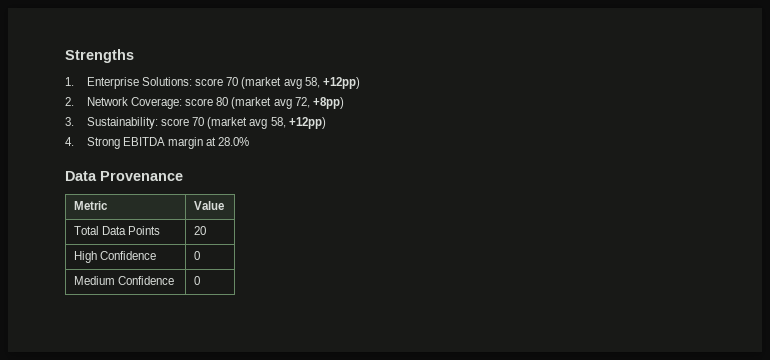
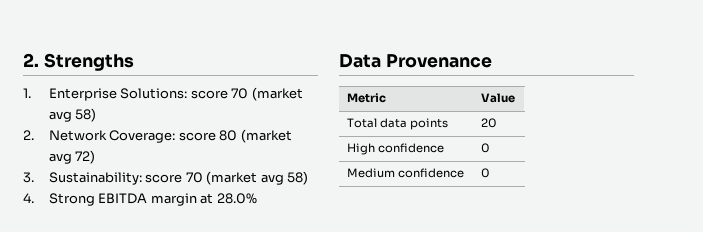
- Strengths
+ 2. Strengths
- 1. Enterprise Solutions: score 70 (market avg 58, +12pp)
+ 1. Enterprise Solutions: score 70 (market avg 58)
- 2. Network Coverage: score 80 (market avg 72, +8pp)
+ 2. Network Coverage: score 80 (market avg 72)
- 3. Sustainability: score 70 (market avg 58, +12pp)
+ 3. Sustainability: score 70 (market avg 58)
- Total Data Points | 20
+ Total data points | 20
- High Confidence | 0
+ High confidence | 0
- Medium Confidence | 0
+ Medium confidence | 0

